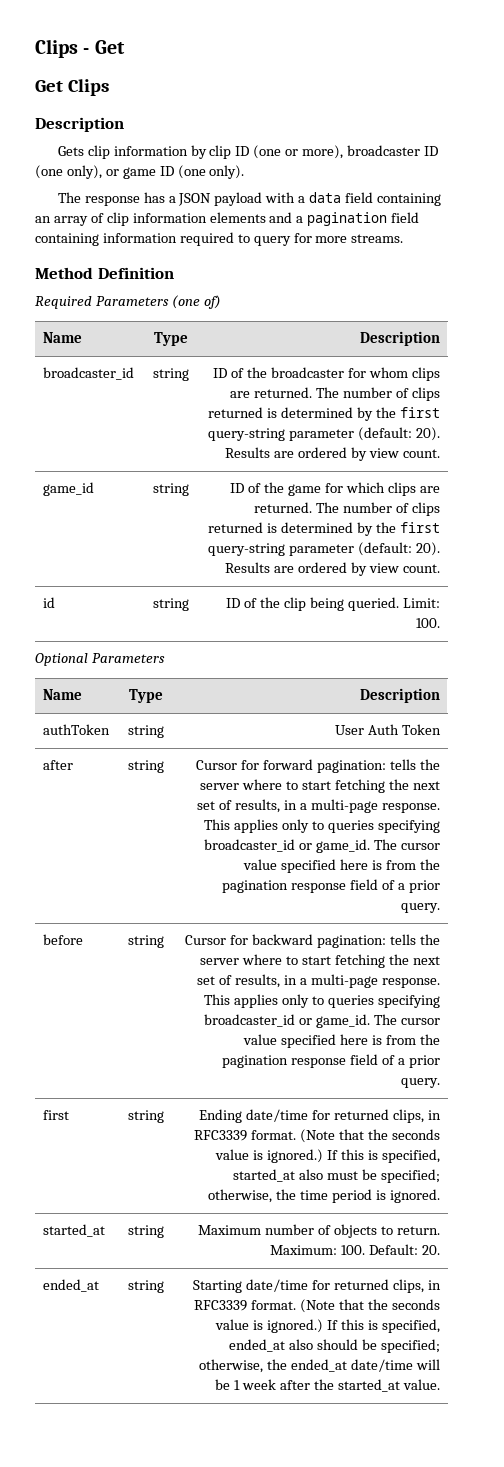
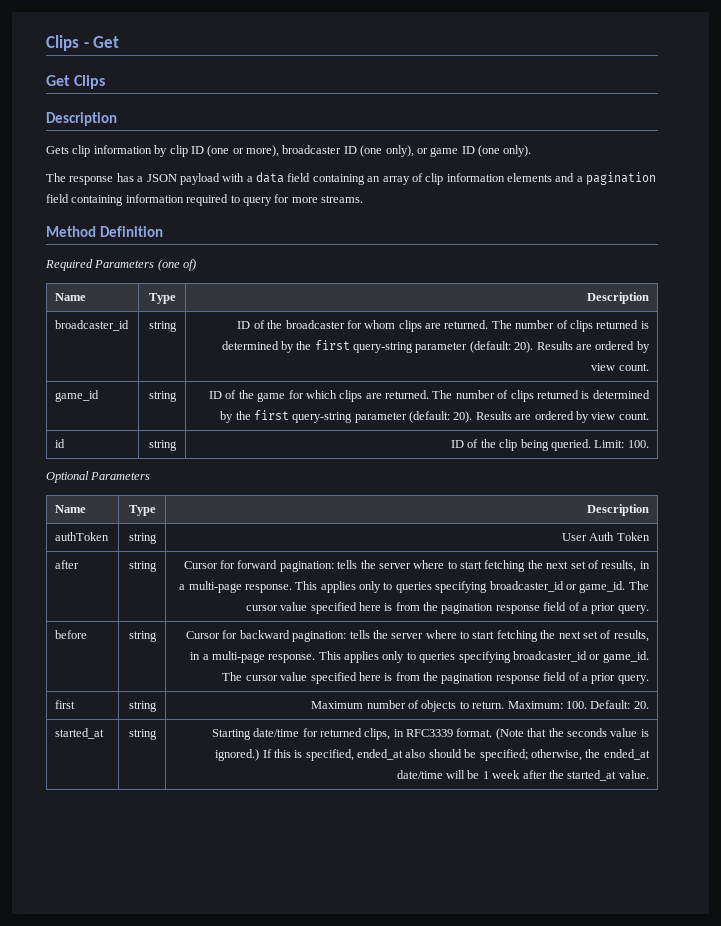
- first | string | Ending date/time for returned clips, in RFC3339 format. (Note that the seconds value is ignored.) If this is specified, started_at also must be specified; otherwise, the time period is ignored.
- started_at | string | Maximum number of objects to return. Maximum: 100. Default: 20.
+ first | string | Maximum number of objects to return. Maximum: 100. Default: 20.
- ended_at | string | Starting date/time for returned clips, in RFC3339 format. (Note that the seconds value is ignored.) If this is specified, ended_at also should be specified; otherwise, the ended_at date/time will be 1 week after the started_at value.
+ started_at | string | Starting date/time for returned clips, in RFC3339 format. (Note that the seconds value is ignored.) If this is specified, ended_at also should be specified; otherwise, the ended_at date/time will be 1 week after the started_at value.

